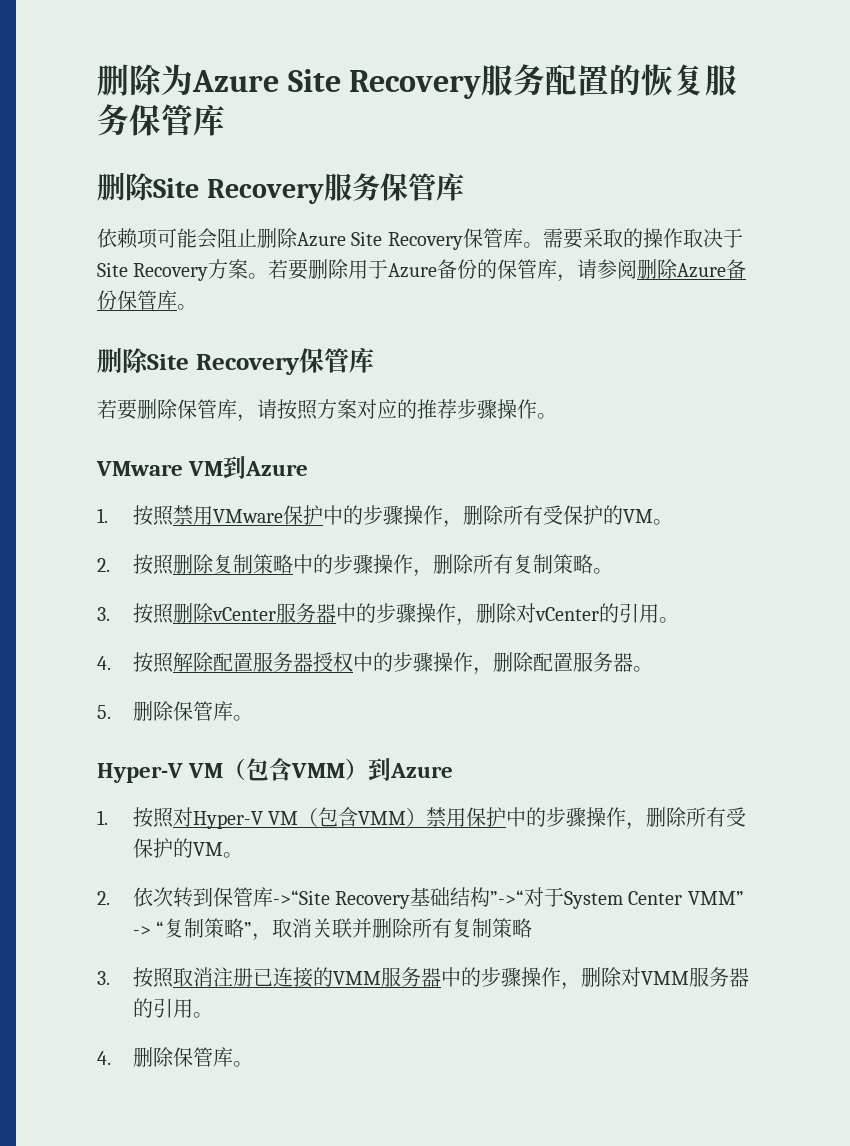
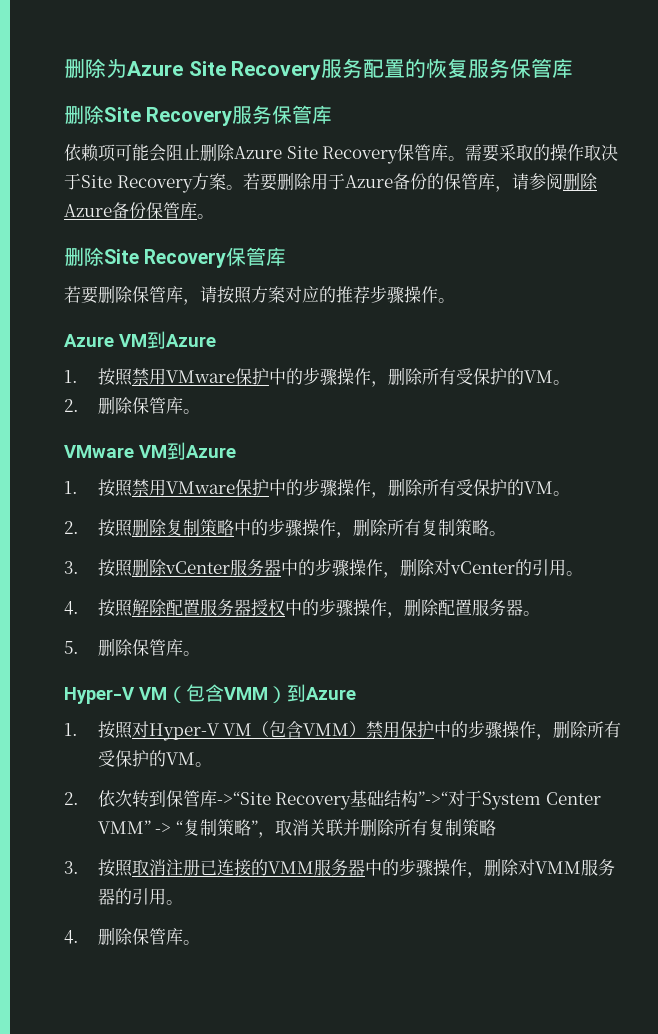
+ Azure VM到Azure
+ 1.按照禁用VMware保护中的步骤操作，删除所有受保护的VM。
+ 2.删除保管库。

